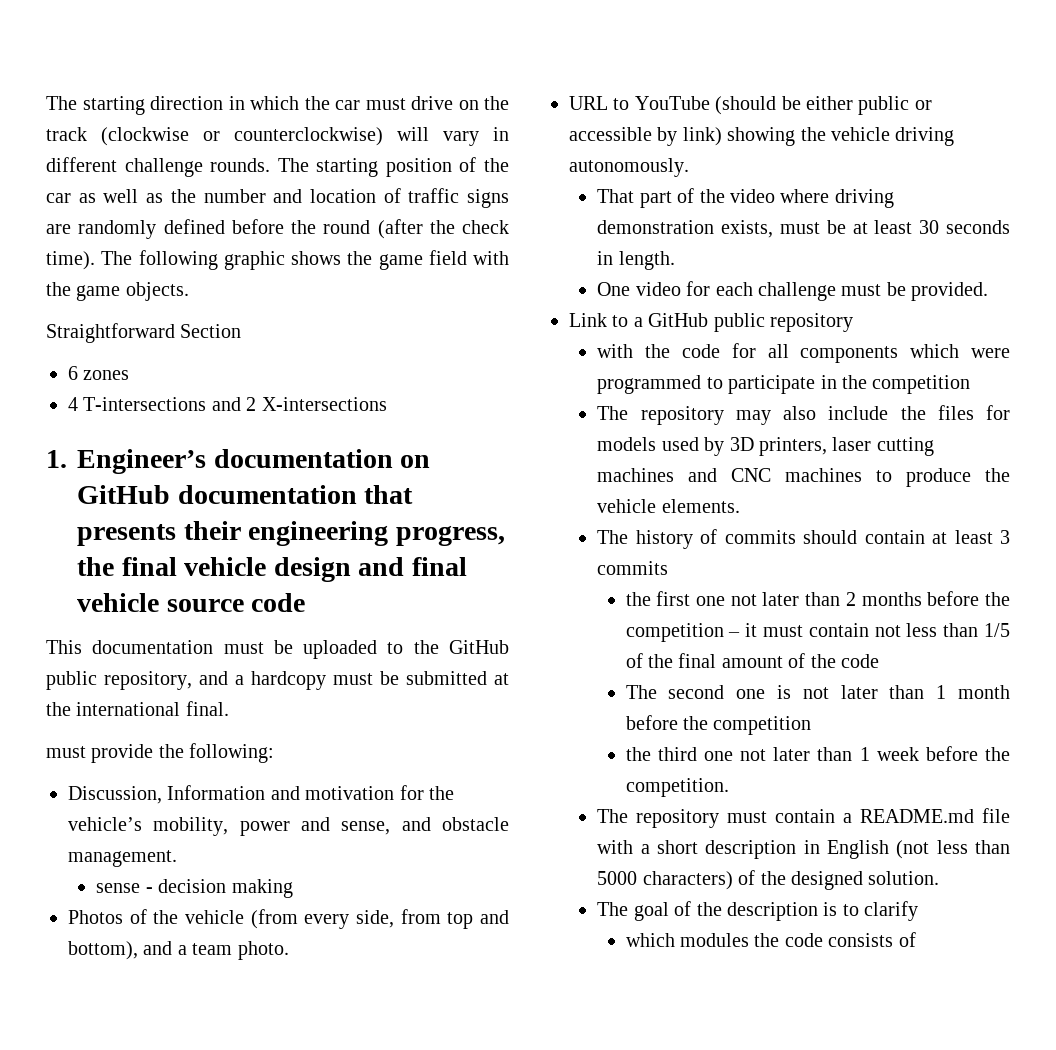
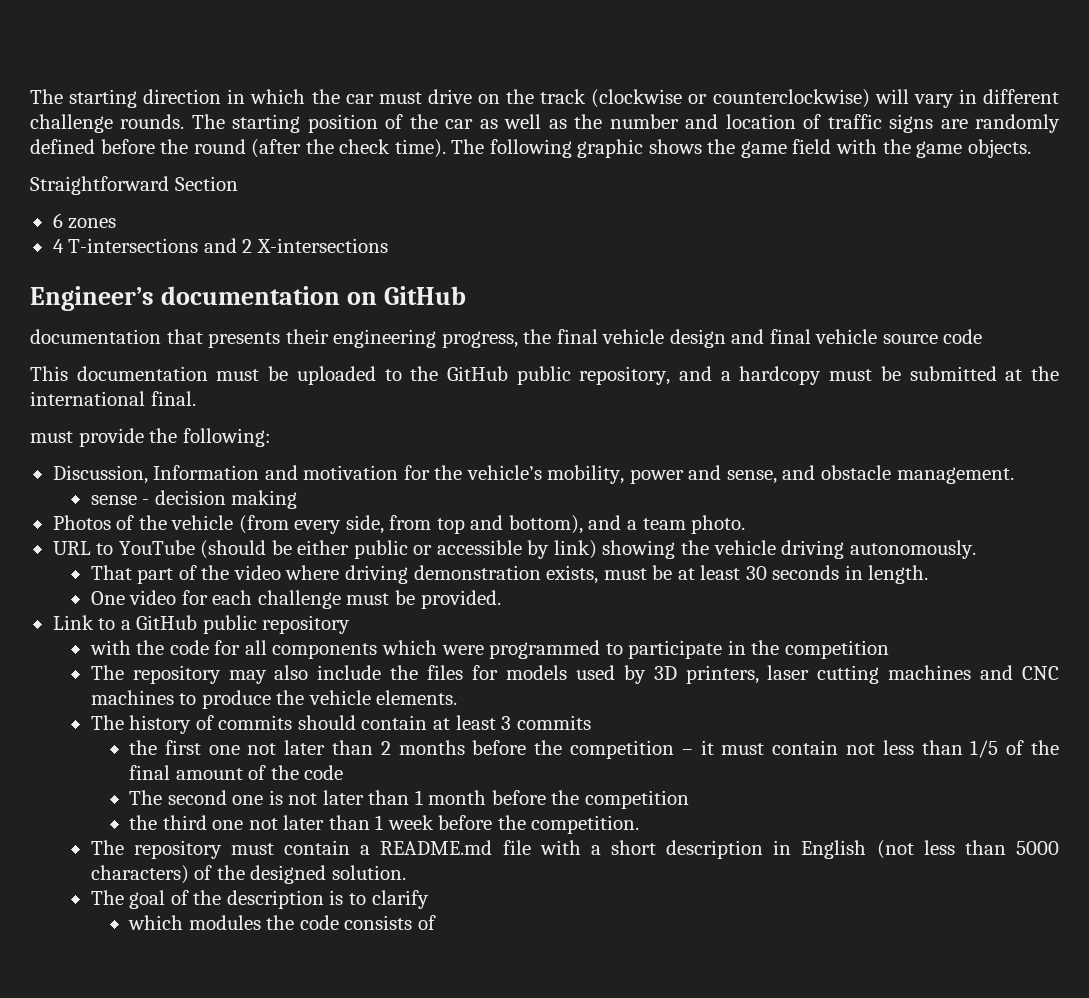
- 1. Engineer’s documentation on GitHub documentation that presents their engineering progress, the final vehicle design and final vehicle source code
+ Engineer’s documentation on GitHub
+ documentation that presents their engineering progress, the final vehicle design and final vehicle source code

